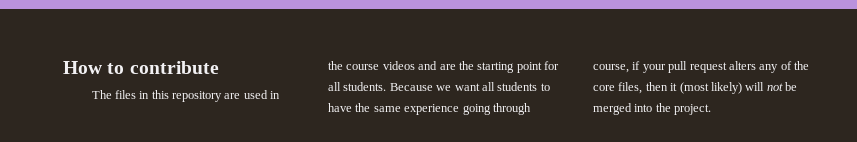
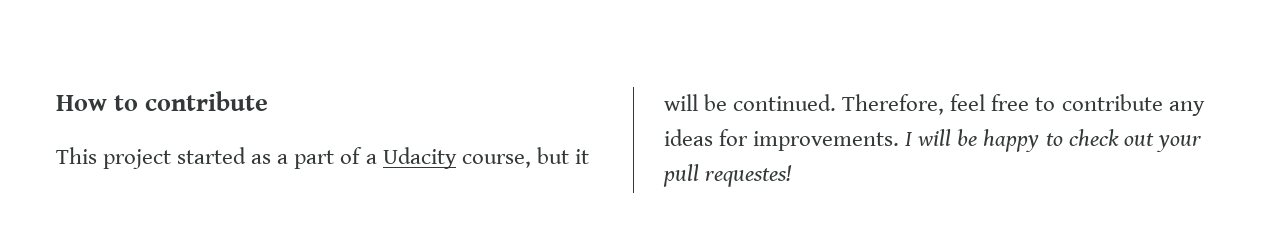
- The files in this repository are used in the course videos and are the starting point for all students. Because we want all students to have the same experience going through course, if your pull request alters any of the core files, then it (most likely) will not be merged into the project.
+ This project started as a part of a Udacity course, but it will be continued. Therefore, feel free to contribute any ideas for improvements. I will be happy to check out your pull requestes!

